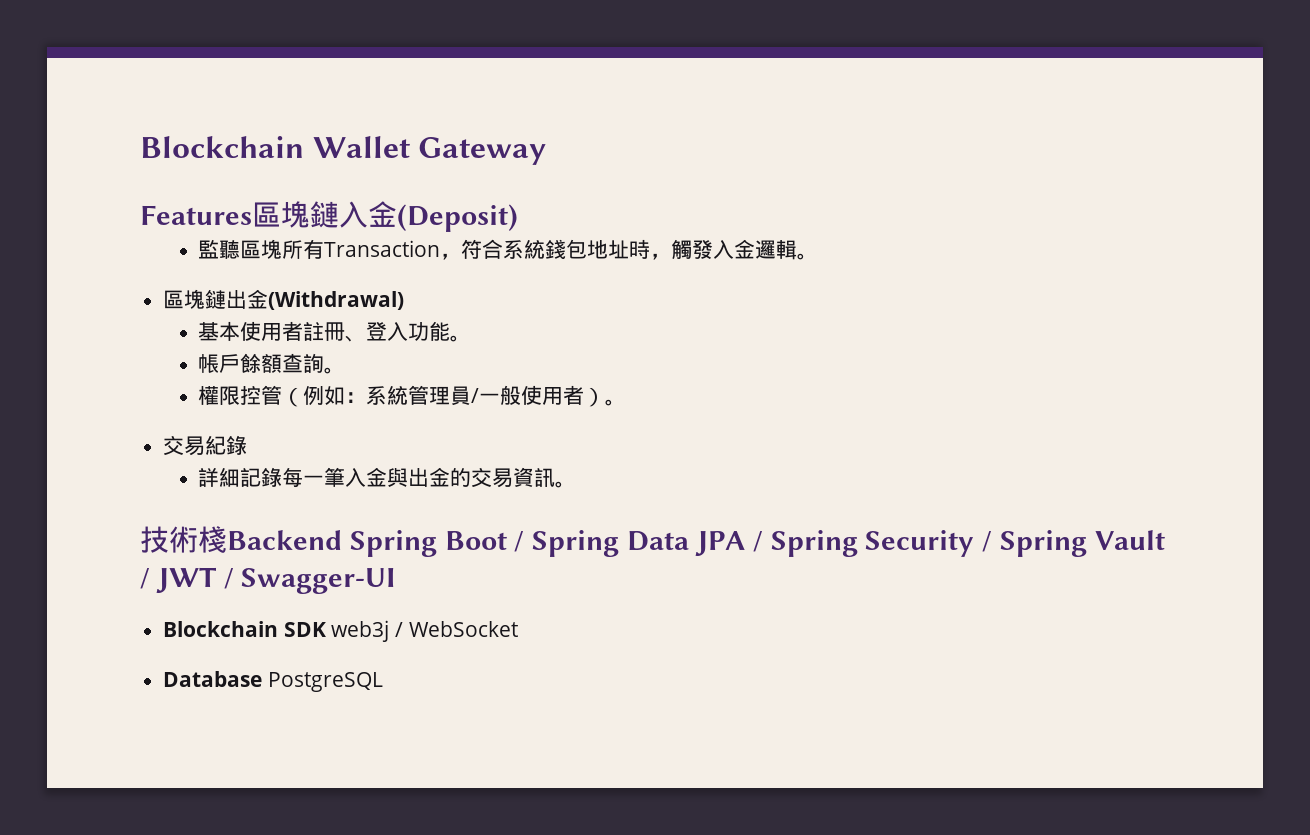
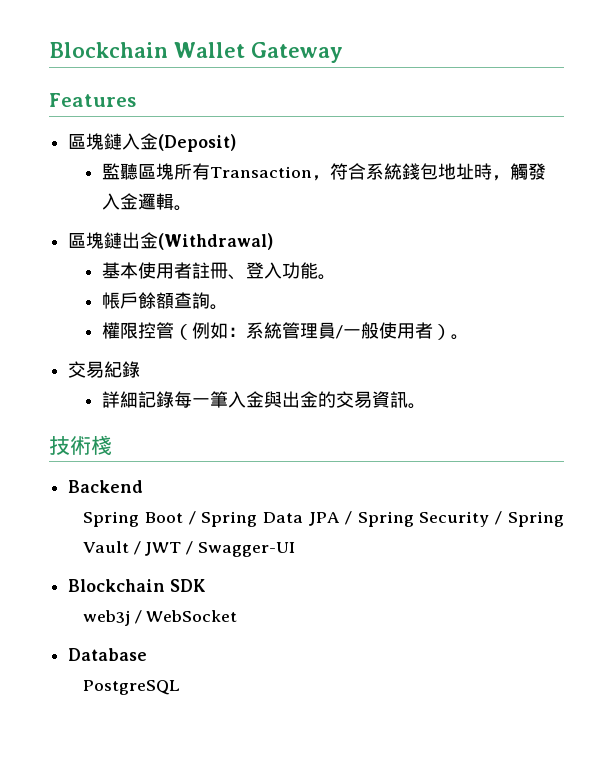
- Features區塊鏈入金(Deposit)
+ Features
+ 區塊鏈入金(Deposit)
- 技術棧Backend Spring Boot / Spring Data JPA / Spring Security / Spring Vault / JWT / Swagger-UI
+ 技術棧
+ Backend
+ Spring Boot / Spring Data JPA / Spring Security / Spring Vault / JWT / Swagger-UI
- Blockchain SDK web3j / WebSocket
+ Blockchain SDK
+ web3j / WebSocket
- Database PostgreSQL
+ Database
+ PostgreSQL

